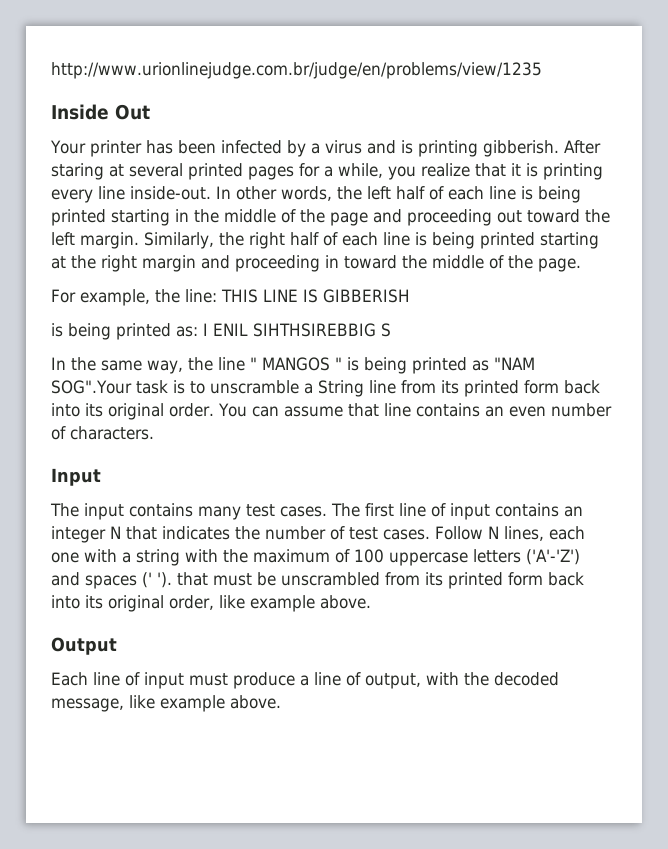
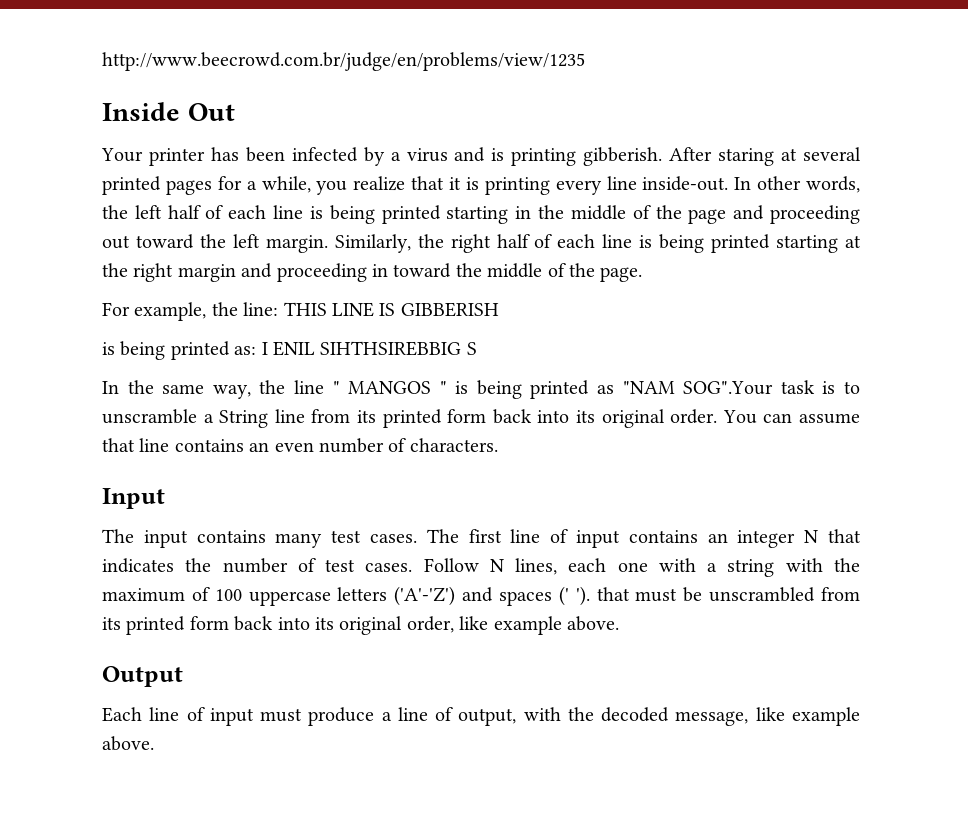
- http://www.urionlinejudge.com.br/judge/en/problems/view/1235
+ http://www.beecrowd.com.br/judge/en/problems/view/1235

